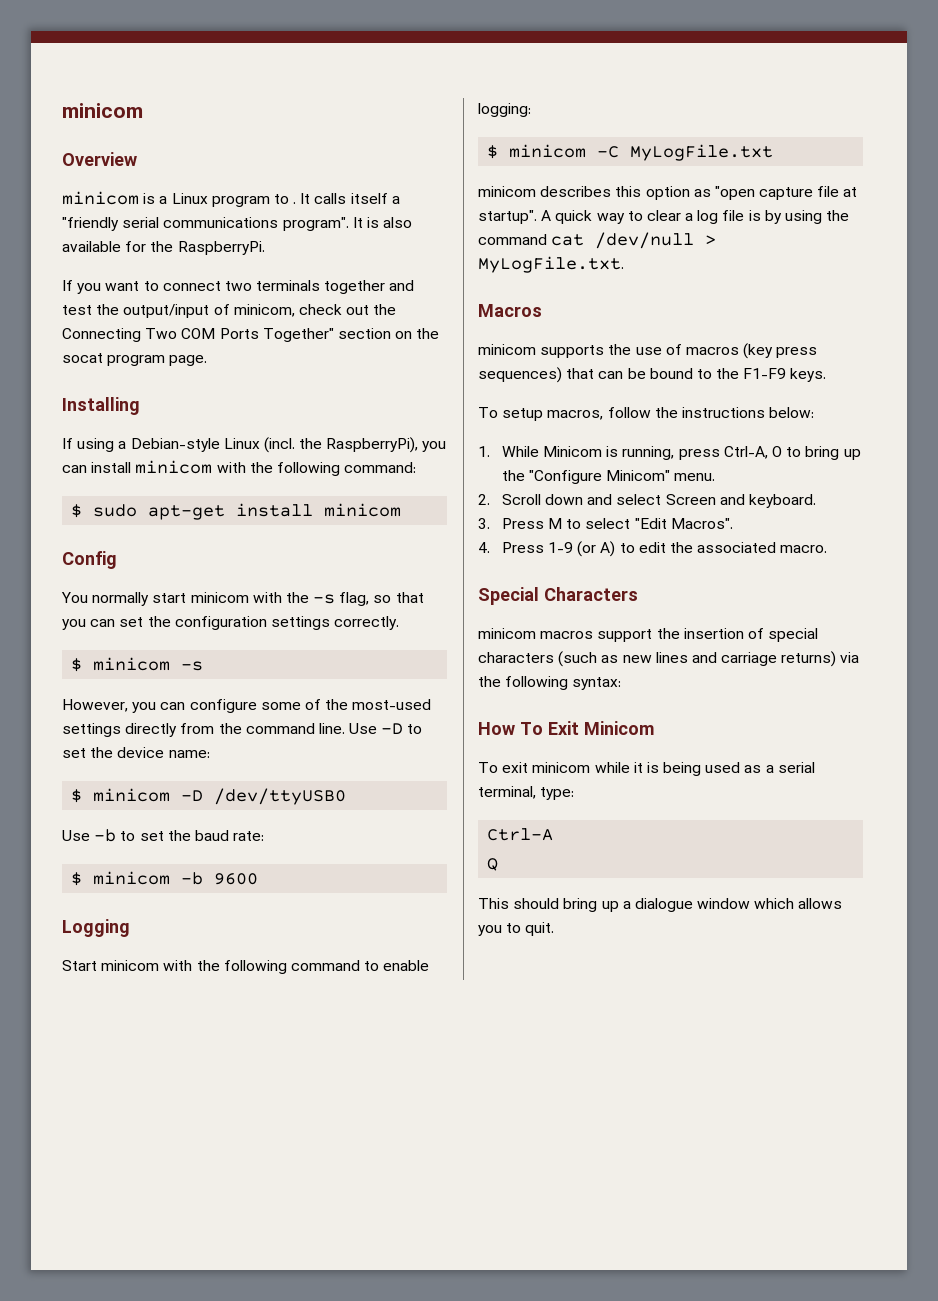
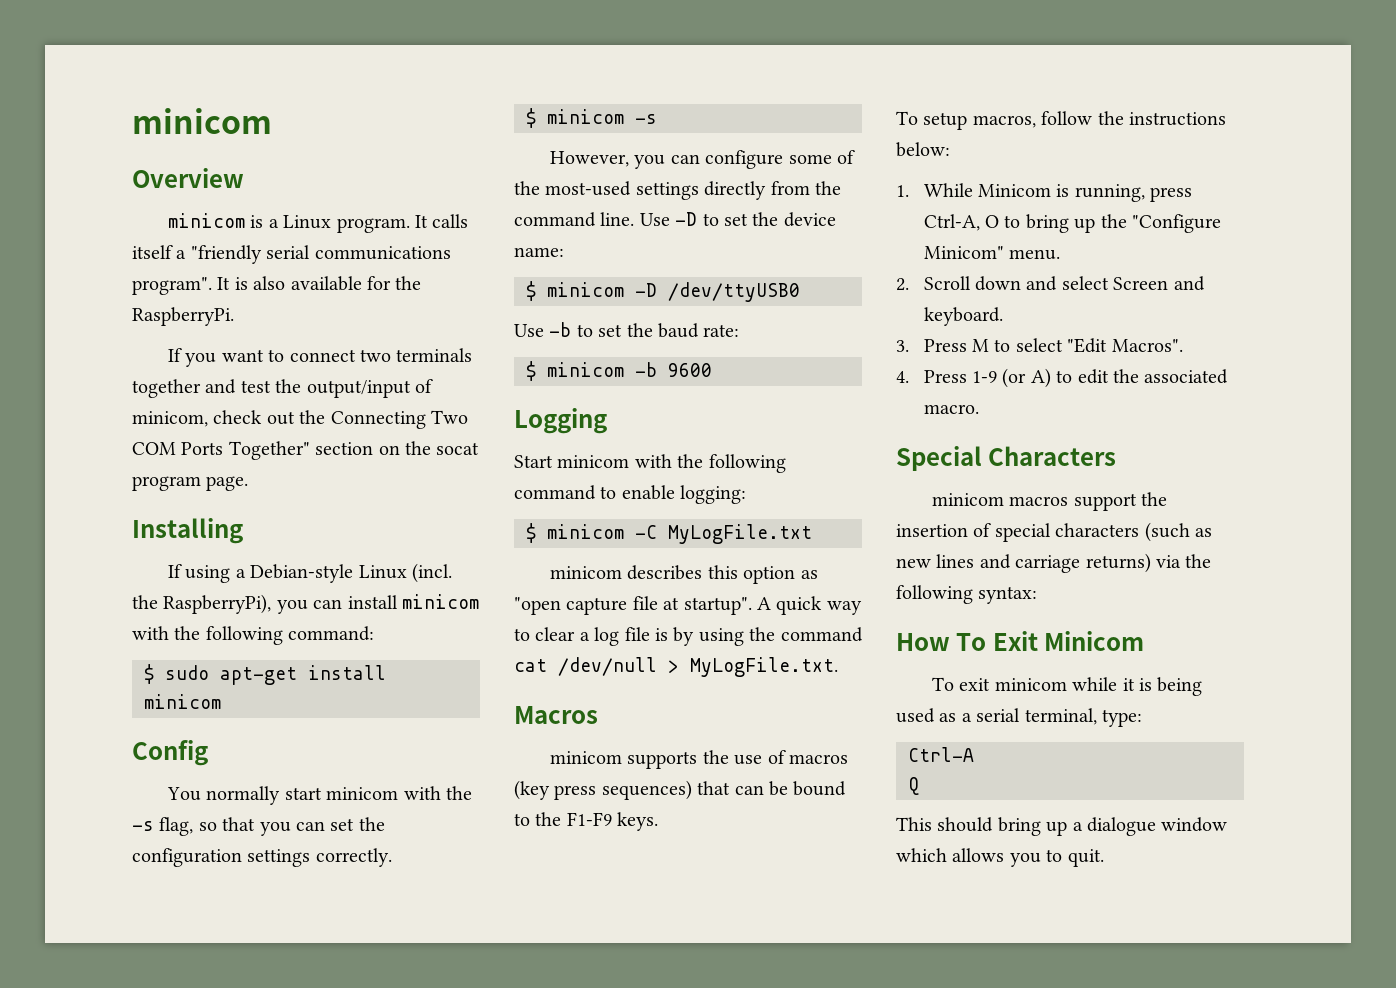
- minicom is a Linux program to .
+ minicom is a Linux program.

